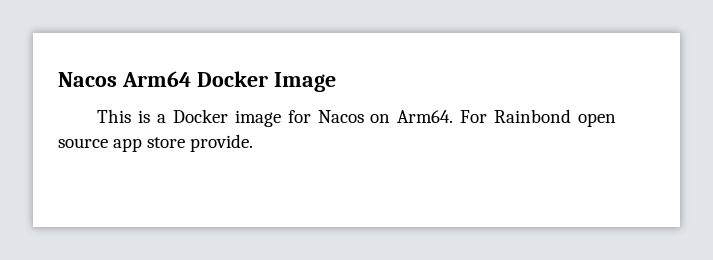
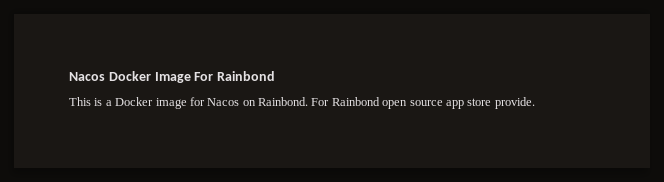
- Nacos Arm64 Docker Image
+ Nacos Docker Image For Rainbond
- This is a Docker image for Nacos on Arm64.
+ This is a Docker image for Nacos on Rainbond.

